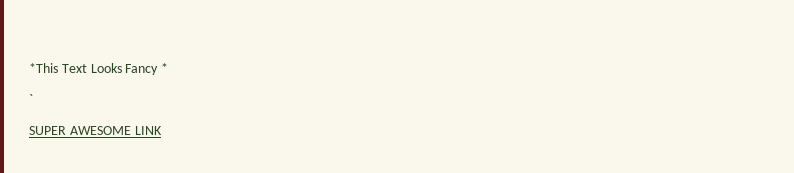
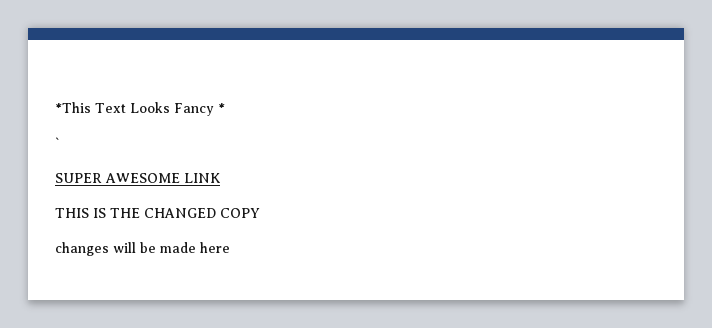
+ THIS IS THE CHANGED COPY
+ changes will be made here

